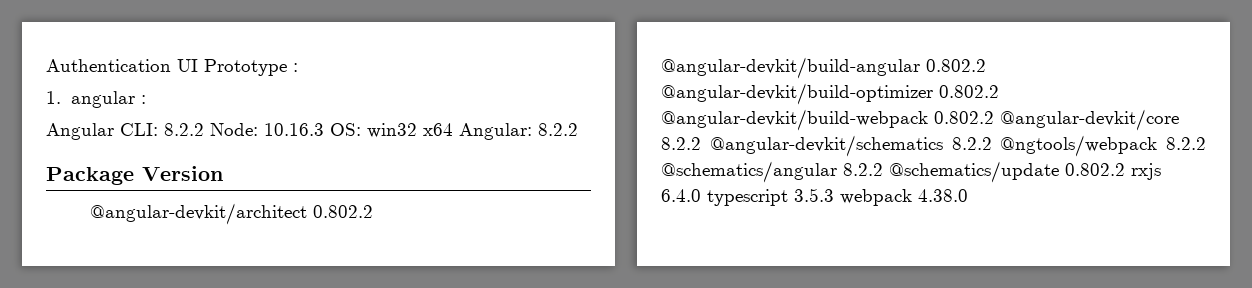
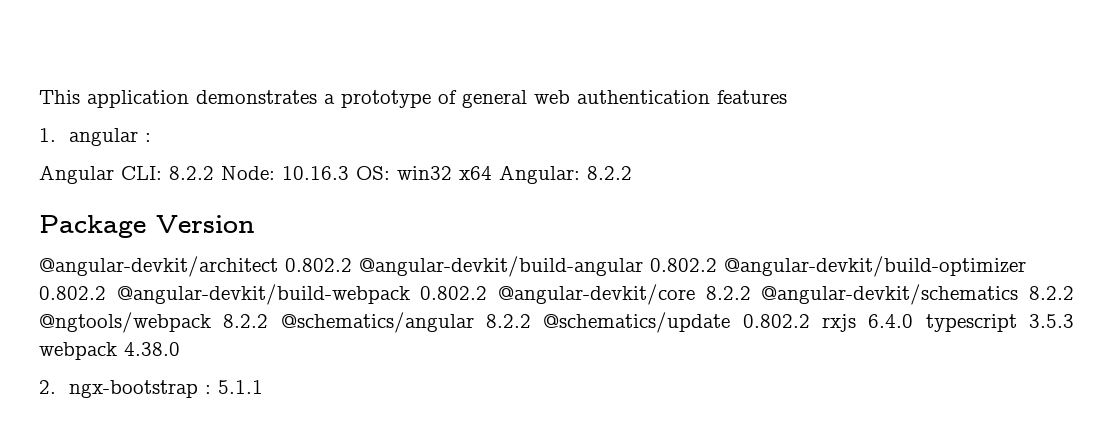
- Authentication UI Prototype :
+ This application demonstrates a prototype of general web authentication features
+ 2. ngx-bootstrap : 5.1.1

